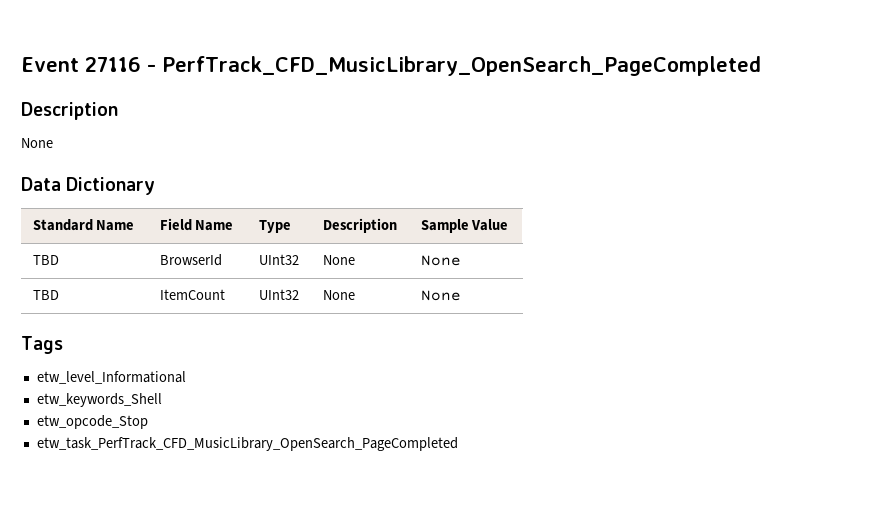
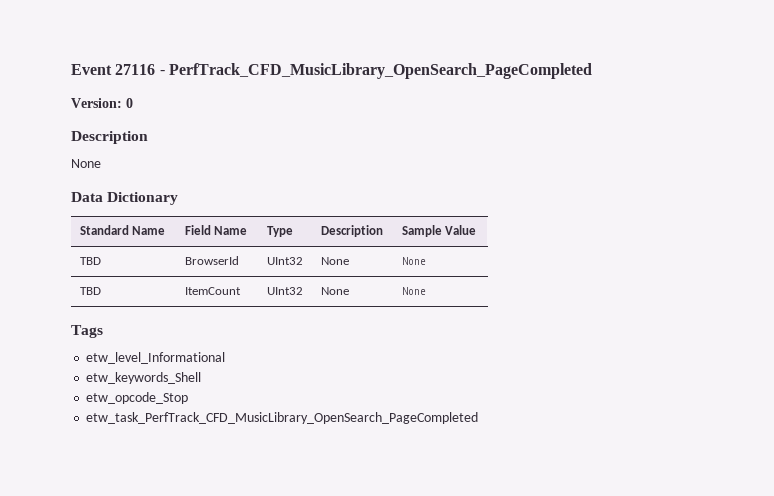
+ Version: 0

